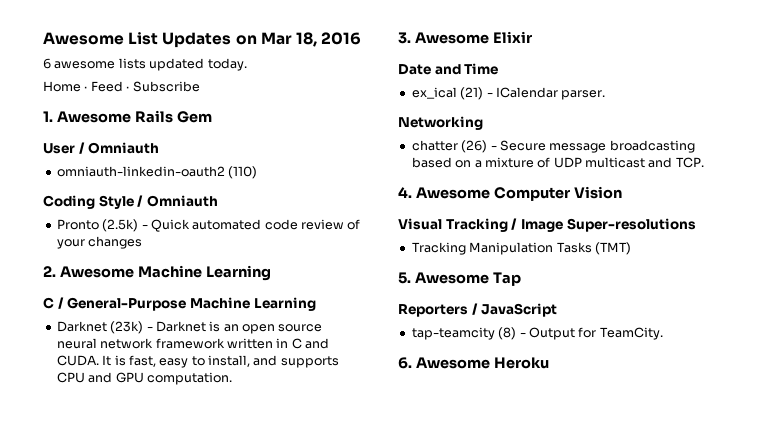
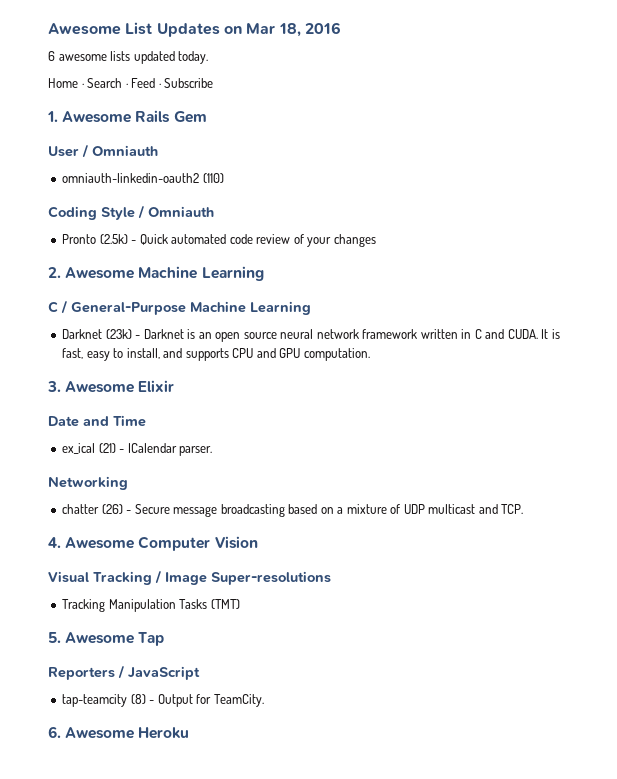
- Home · Feed · Subscribe
+ Home · Search · Feed · Subscribe

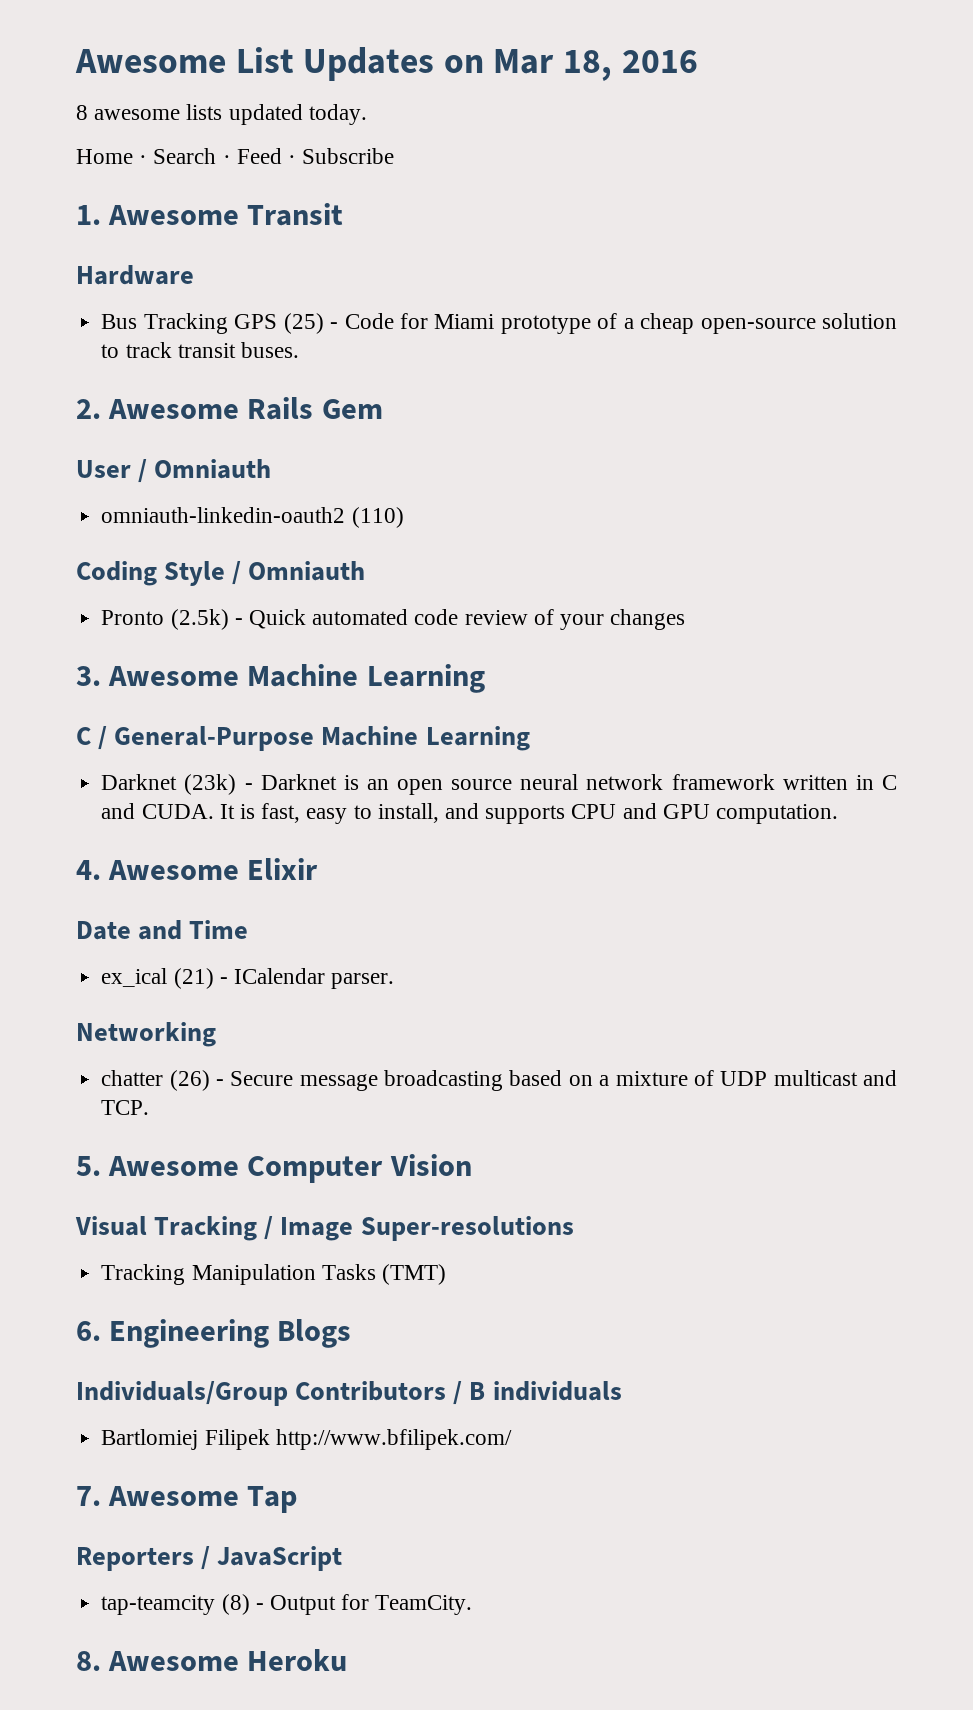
- 6 awesome lists updated today.
+ 8 awesome lists updated today.
- 1. Awesome Rails Gem
+ 1. Awesome Transit
+ Hardware
+ Bus Tracking GPS (25) - Code for Miami prototype of a cheap open-source solution to track transit buses.
+ 2. Awesome Rails Gem
- 2. Awesome Machine Learning
+ 3. Awesome Machine Learning
- 3. Awesome Elixir
+ 4. Awesome Elixir
- 4. Awesome Computer Vision
+ 5. Awesome Computer Vision
- 5. Awesome Tap
+ 6. Engineering Blogs
+ Individuals/Group Contributors / B individuals
+ Bartlomiej Filipek http://www.bfilipek.com/
+ 7. Awesome Tap
- 6. Awesome Heroku
+ 8. Awesome Heroku

